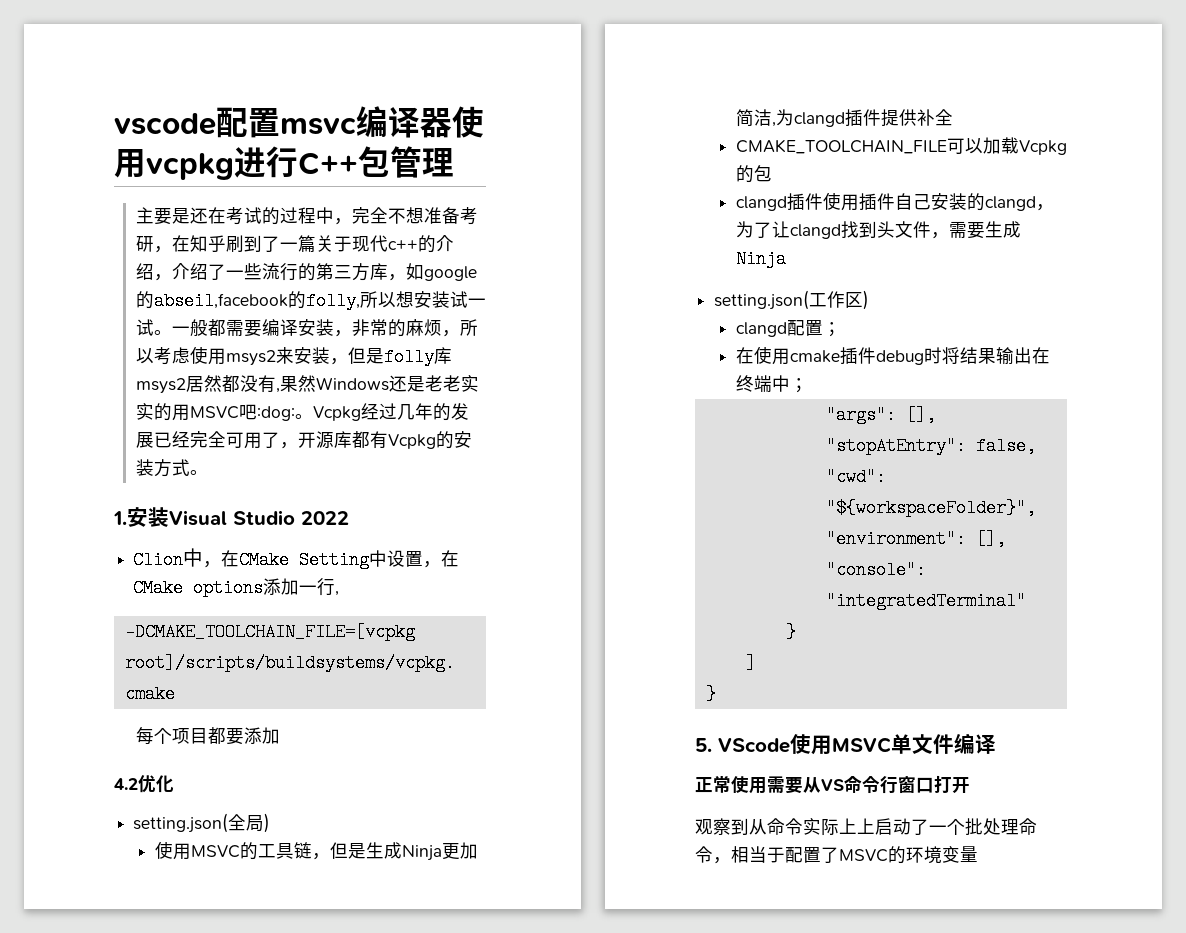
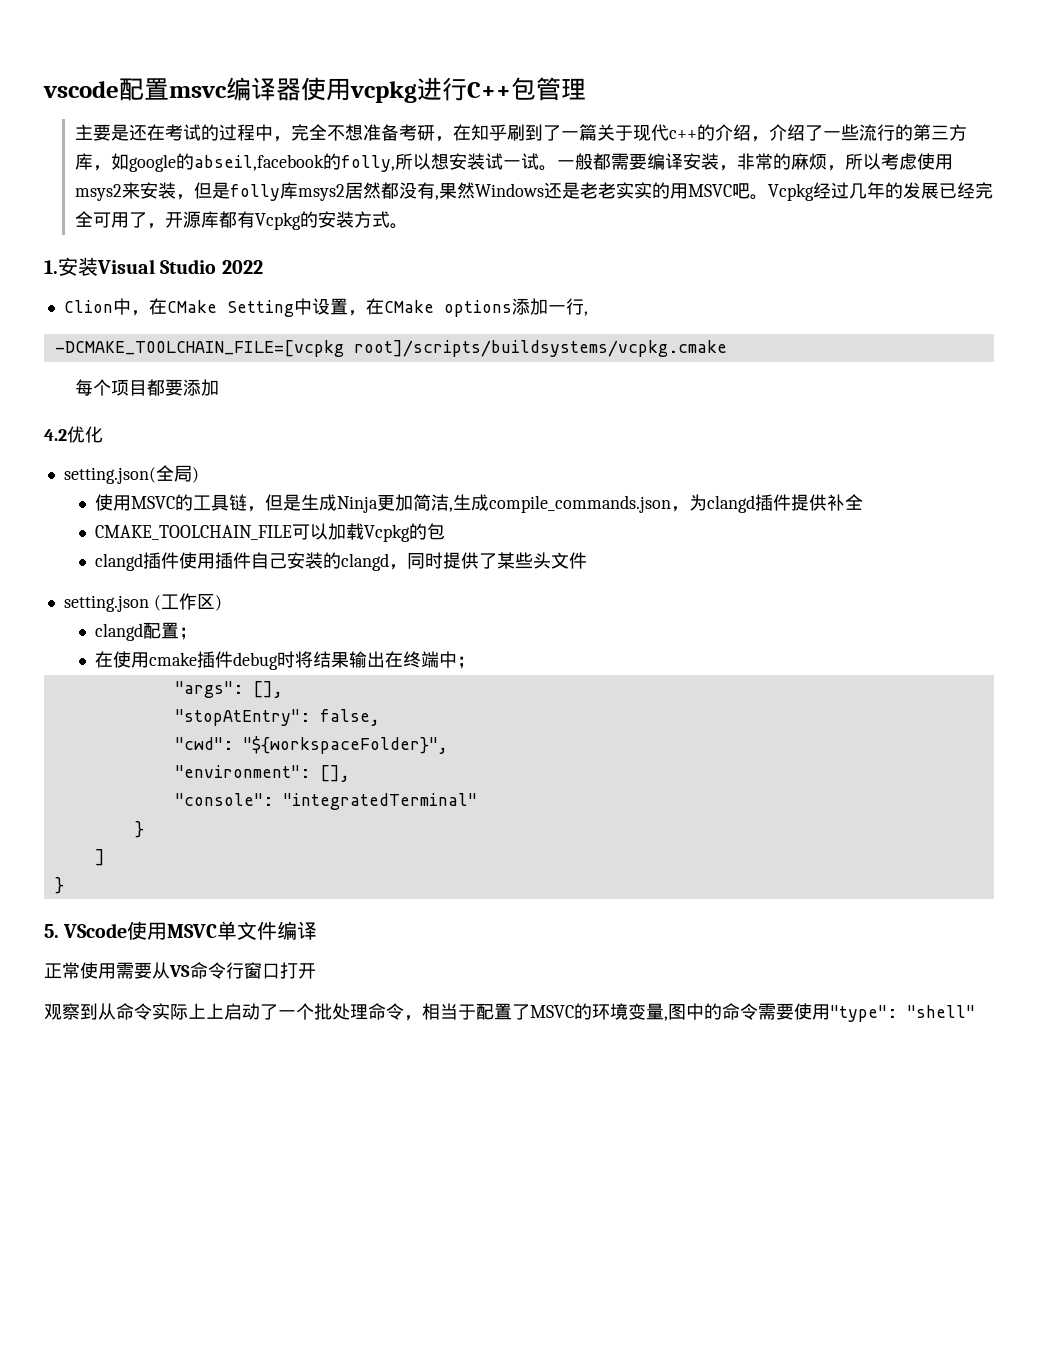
- 一般都需要编译安装，非常的麻烦，所以考虑使用msys2来安装，但是folly库msys2居然都没有,果然Windows还是老老实实的用MSVC吧:dog:。
+ 一般都需要编译安装，非常的麻烦，所以考虑使用msys2来安装，但是folly库msys2居然都没有,果然Windows还是老老实实的用MSVC吧。
- 使用MSVC的工具链，但是生成Ninja更加简洁,为clangd插件提供补全
+ 使用MSVC的工具链，但是生成Ninja更加简洁,生成compile_commands.json，为clangd插件提供补全
- clangd插件使用插件自己安装的clangd，为了让clangd找到头文件，需要生成Ninja
- setting.json(工作区)
+ clangd插件使用插件自己安装的clangd，同时提供了某些头文件
+ setting.json (工作区)
- 观察到从命令实际上上启动了一个批处理命令，相当于配置了MSVC的环境变量
+ 观察到从命令实际上上启动了一个批处理命令，相当于配置了MSVC的环境变量,图中的命令需要使用"type": "shell"

